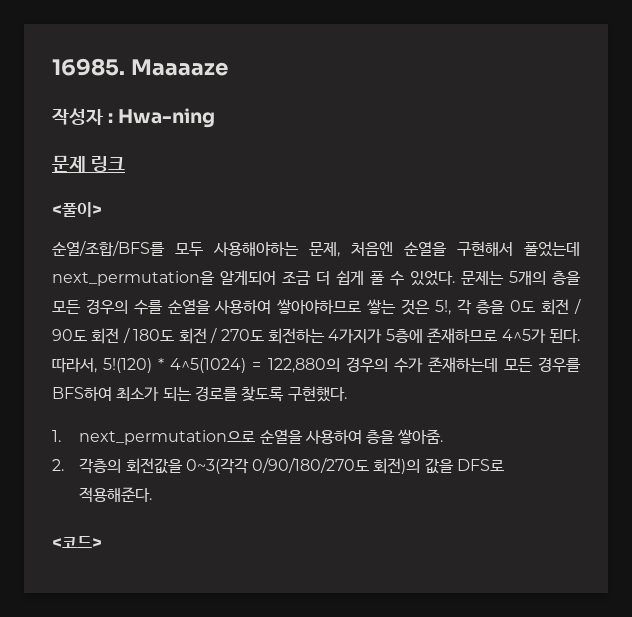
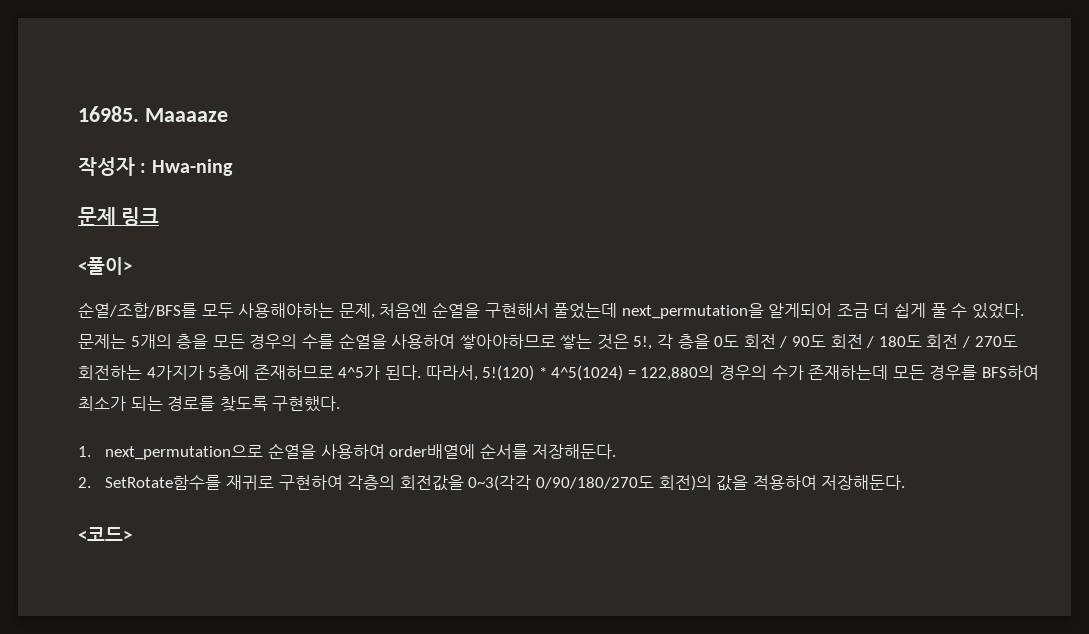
- 1. next_permutation으로 순열을 사용하여 층을 쌓아줌.
- 2. 각층의 회전값을 0~3(각각 0/90/180/270도 회전)의 값을 DFS로 적용해준다.
+ 1. next_permutation으로 순열을 사용하여 order배열에 순서를 저장해둔다.
+ 2. SetRotate함수를 재귀로 구현하여 각층의 회전값을 0~3(각각 0/90/180/270도 회전)의 값을 적용하여 저장해둔다.

